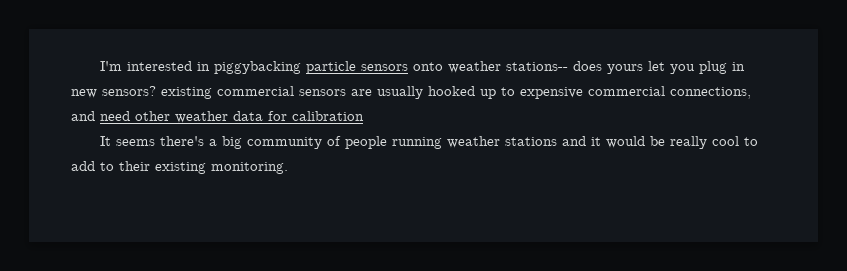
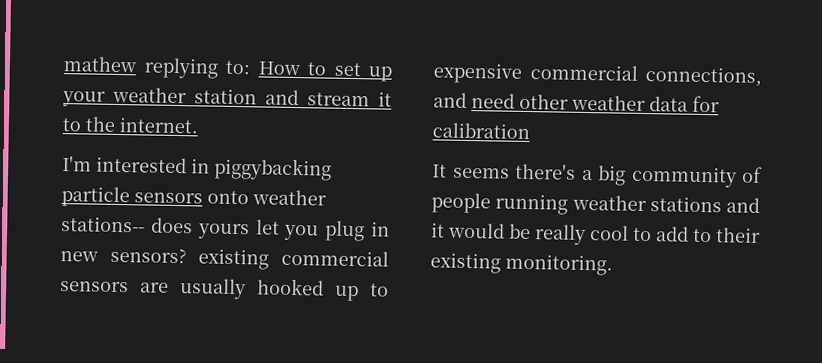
+ mathew replying to: How to set up your weather station and stream it to the internet.

